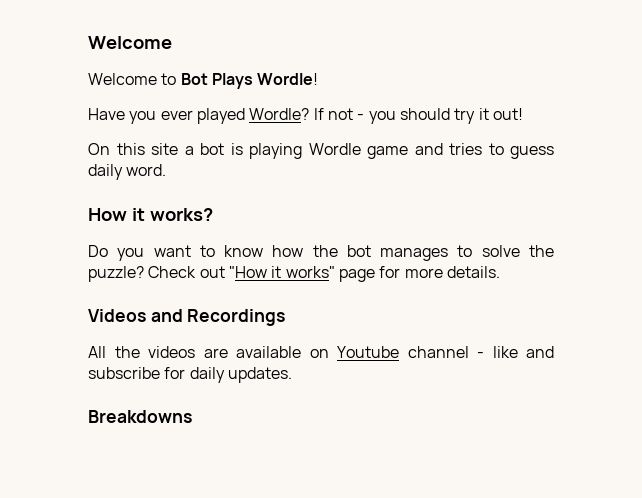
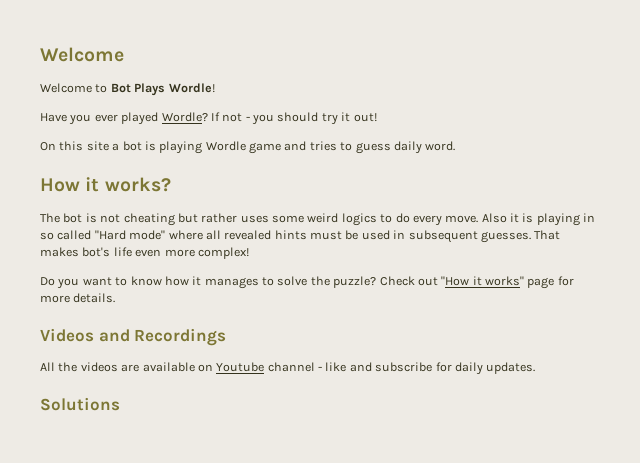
+ The bot is not cheating but rather uses some weird logics to do every move. Also it is playing in so called "Hard mode" where all revealed hints must be used in subsequent guesses. That makes bot's life even more complex!
- Do you want to know how the bot manages to solve the puzzle?
+ Do you want to know how it manages to solve the puzzle?
- Breakdowns
+ Solutions

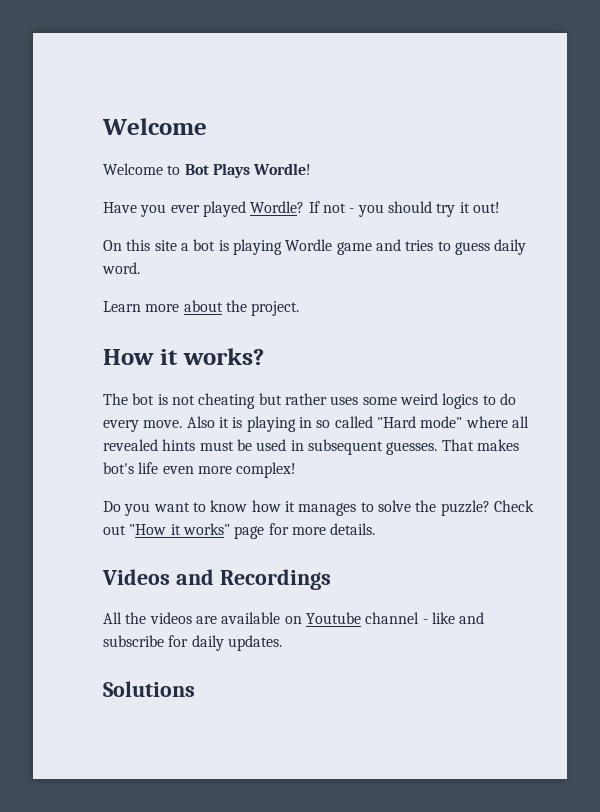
+ Learn more about the project.

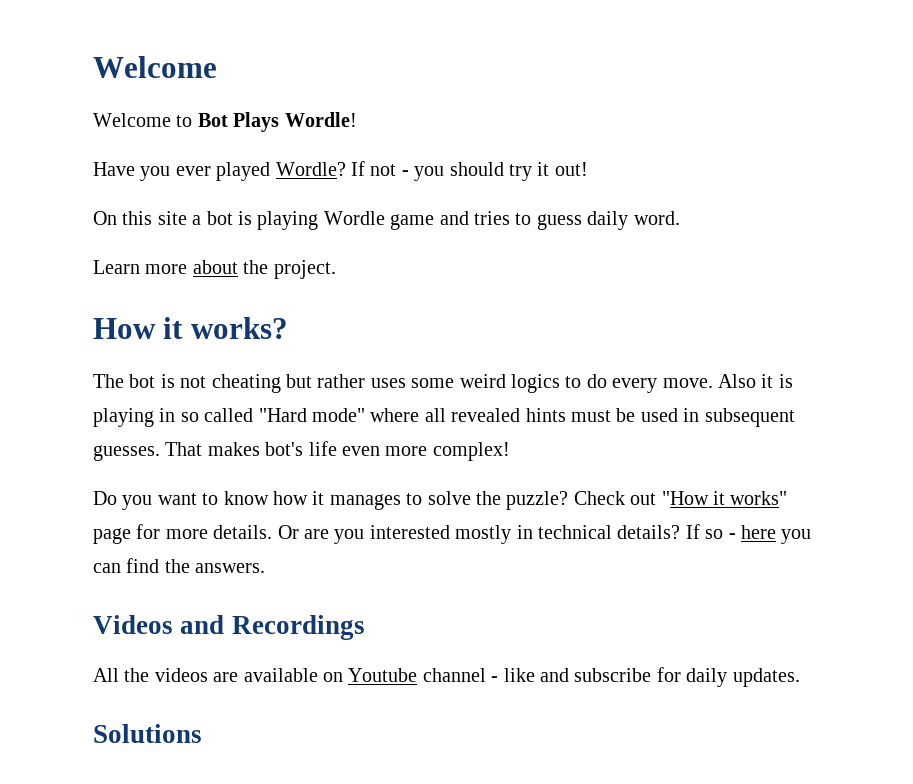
+ Or are you interested mostly in technical details? If so - here you can find the answers.

